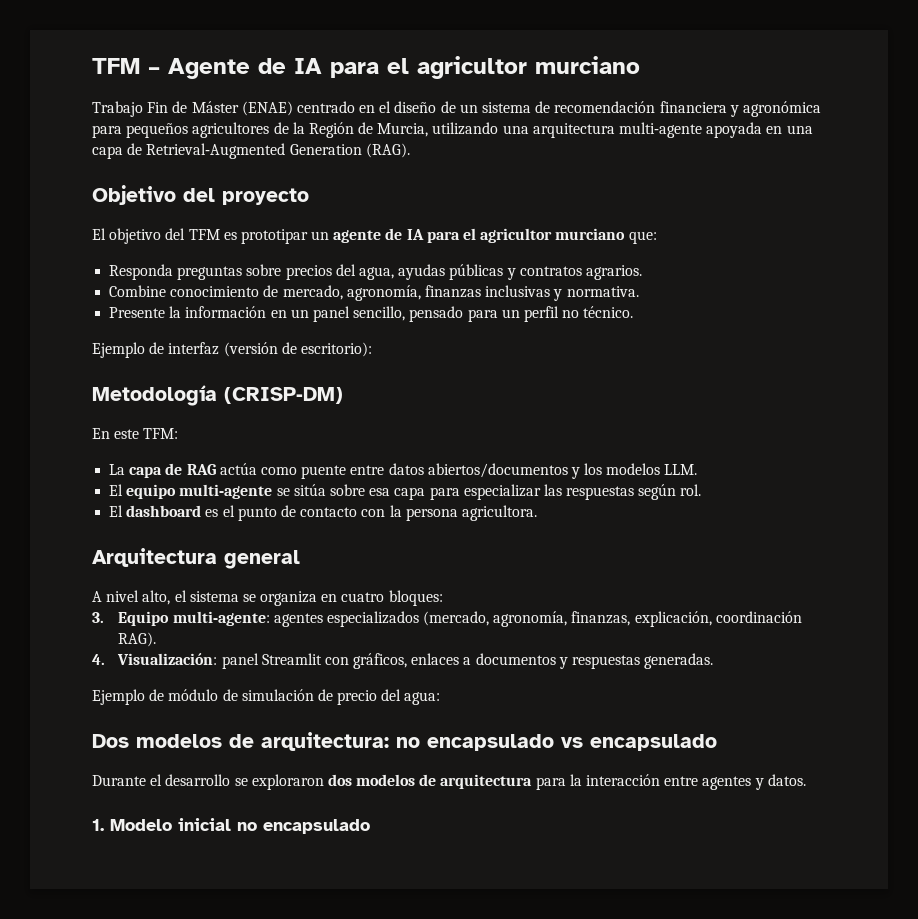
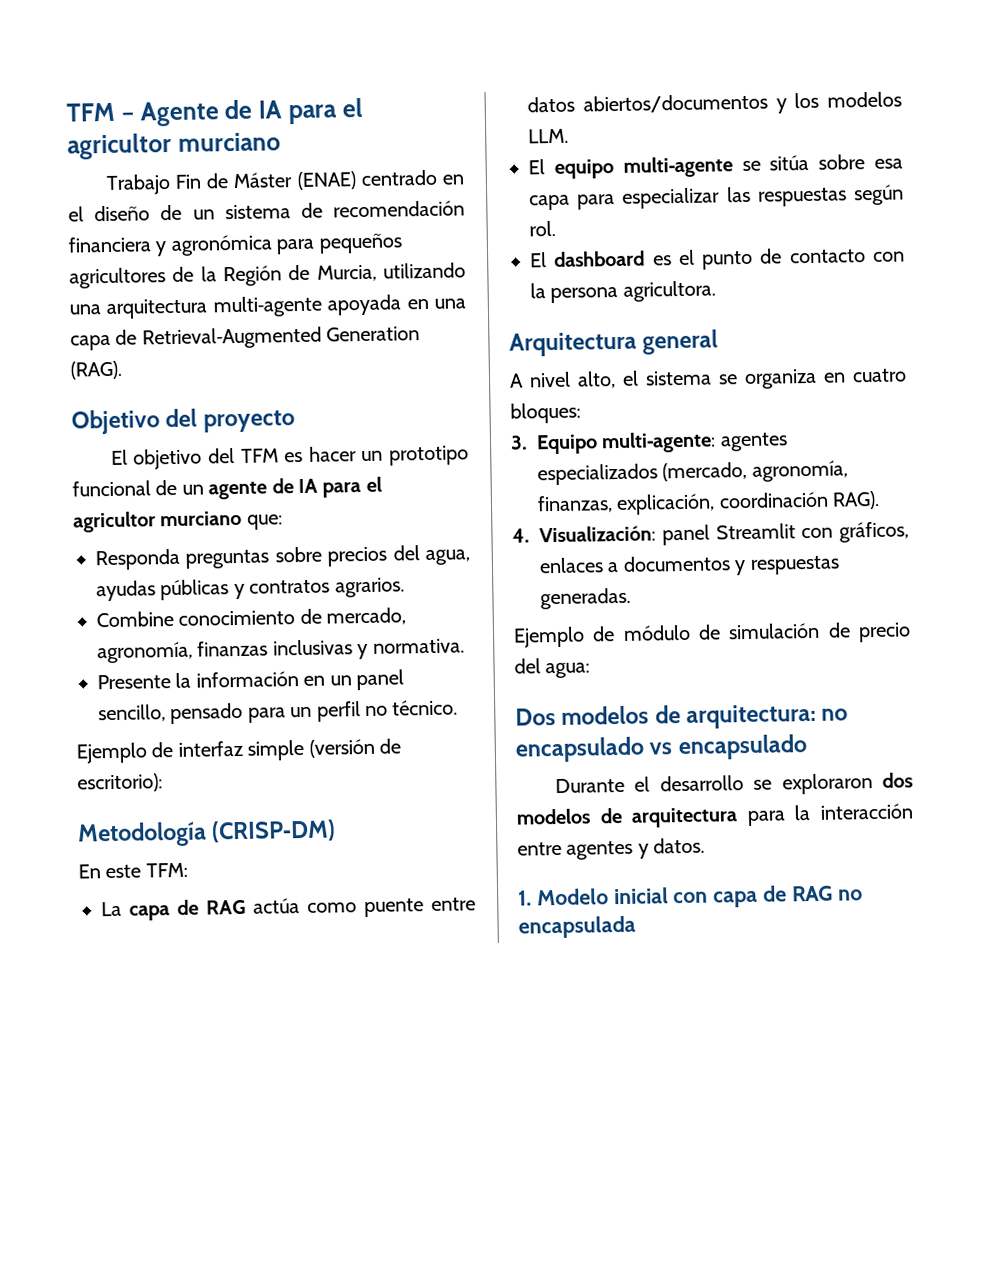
- El objetivo del TFM es prototipar un agente de IA para el agricultor murciano que:
+ El objetivo del TFM es hacer un prototipo funcional de un agente de IA para el agricultor murciano que:
- Ejemplo de interfaz (versión de escritorio):
+ Ejemplo de interfaz simple (versión de escritorio):
- 1. Modelo inicial no encapsulado
+ 1. Modelo inicial con capa de RAG no encapsulada

